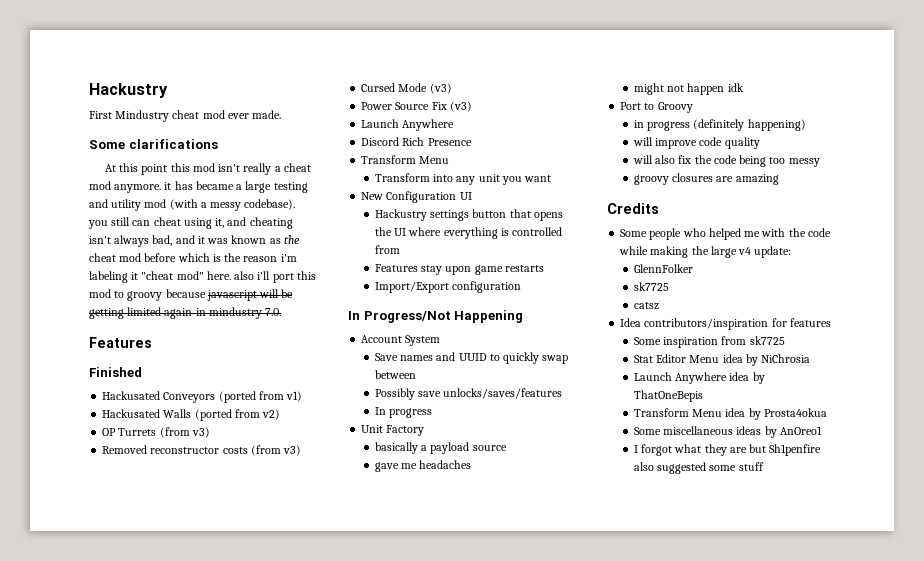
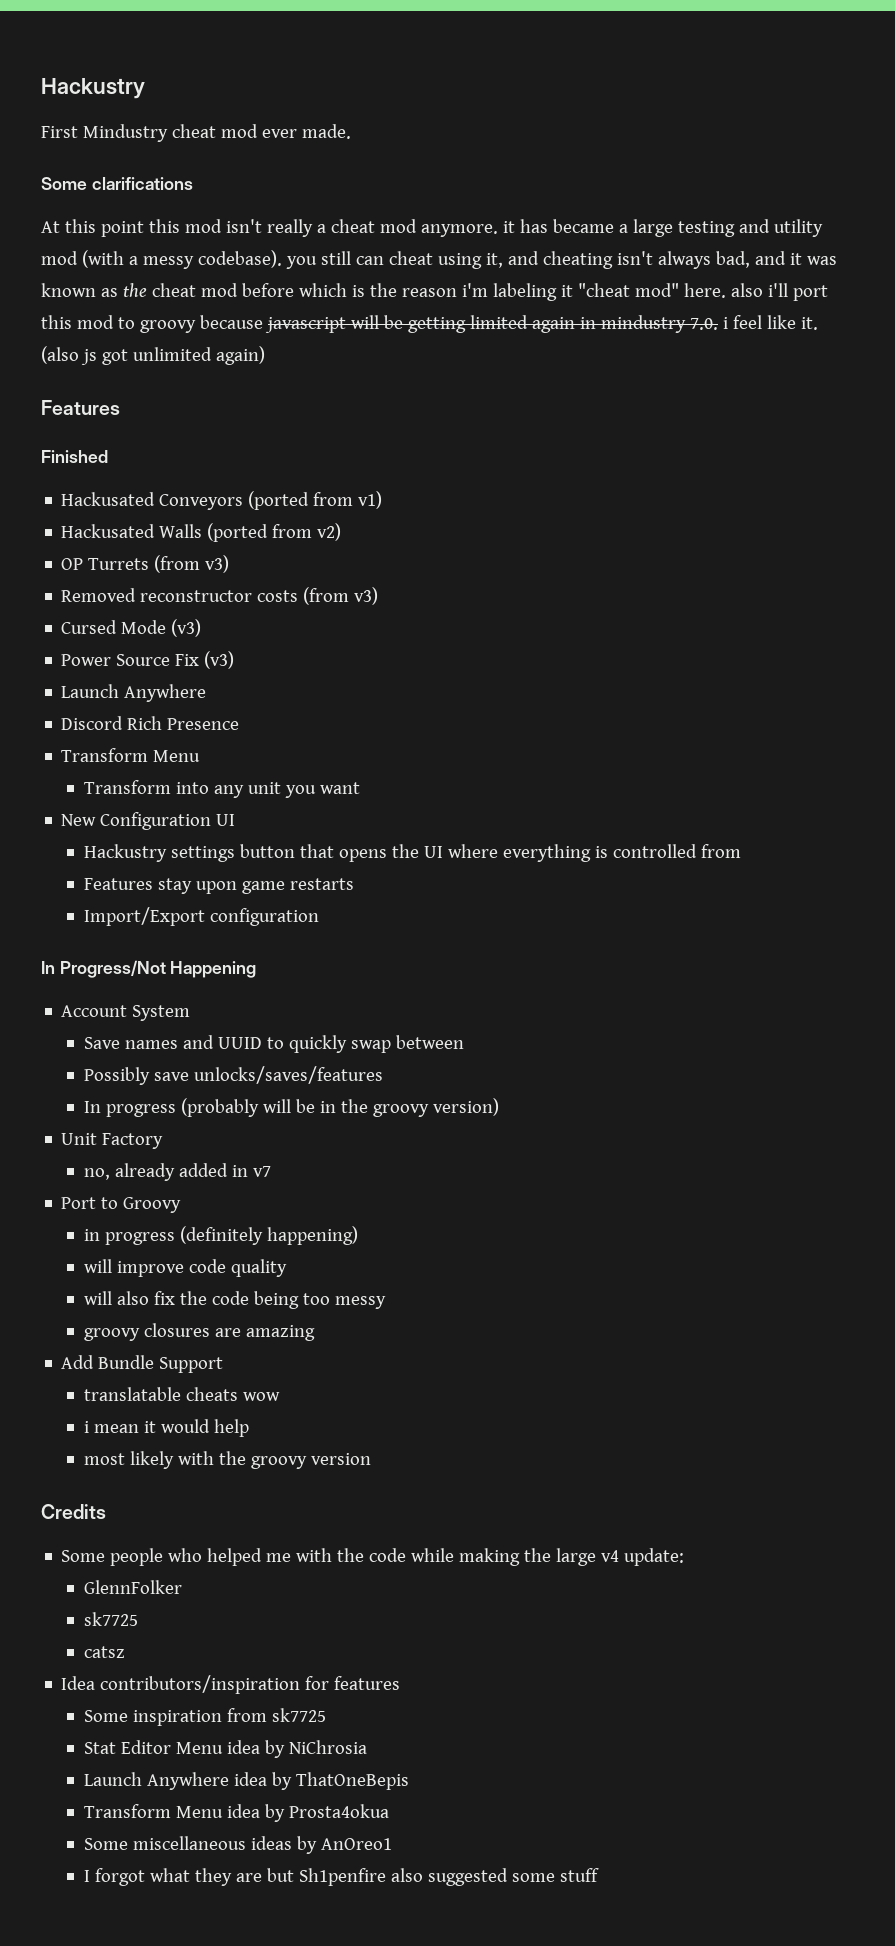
- At this point this mod isn't really a cheat mod anymore. it has became a large testing and utility mod (with a messy codebase). you still can cheat using it, and cheating isn't always bad, and it was known as the cheat mod before which is the reason i'm labeling it "cheat mod" here. also i'll port this mod to groovy because javascript will be getting limited again in mindustry 7.0.
+ At this point this mod isn't really a cheat mod anymore. it has became a large testing and utility mod (with a messy codebase). you still can cheat using it, and cheating isn't always bad, and it was known as the cheat mod before which is the reason i'm labeling it "cheat mod" here. also i'll port this mod to groovy because javascript will be getting limited again in mindustry 7.0. i feel like it. (also js got unlimited again)
- In progress
+ In progress (probably will be in the groovy version)
  Unit Factory
- basically a payload source
- gave me headaches
- might not happen idk
+ no, already added in v7
+ Add Bundle Support
+ translatable cheats wow
+ i mean it would help
+ most likely with the groovy version

